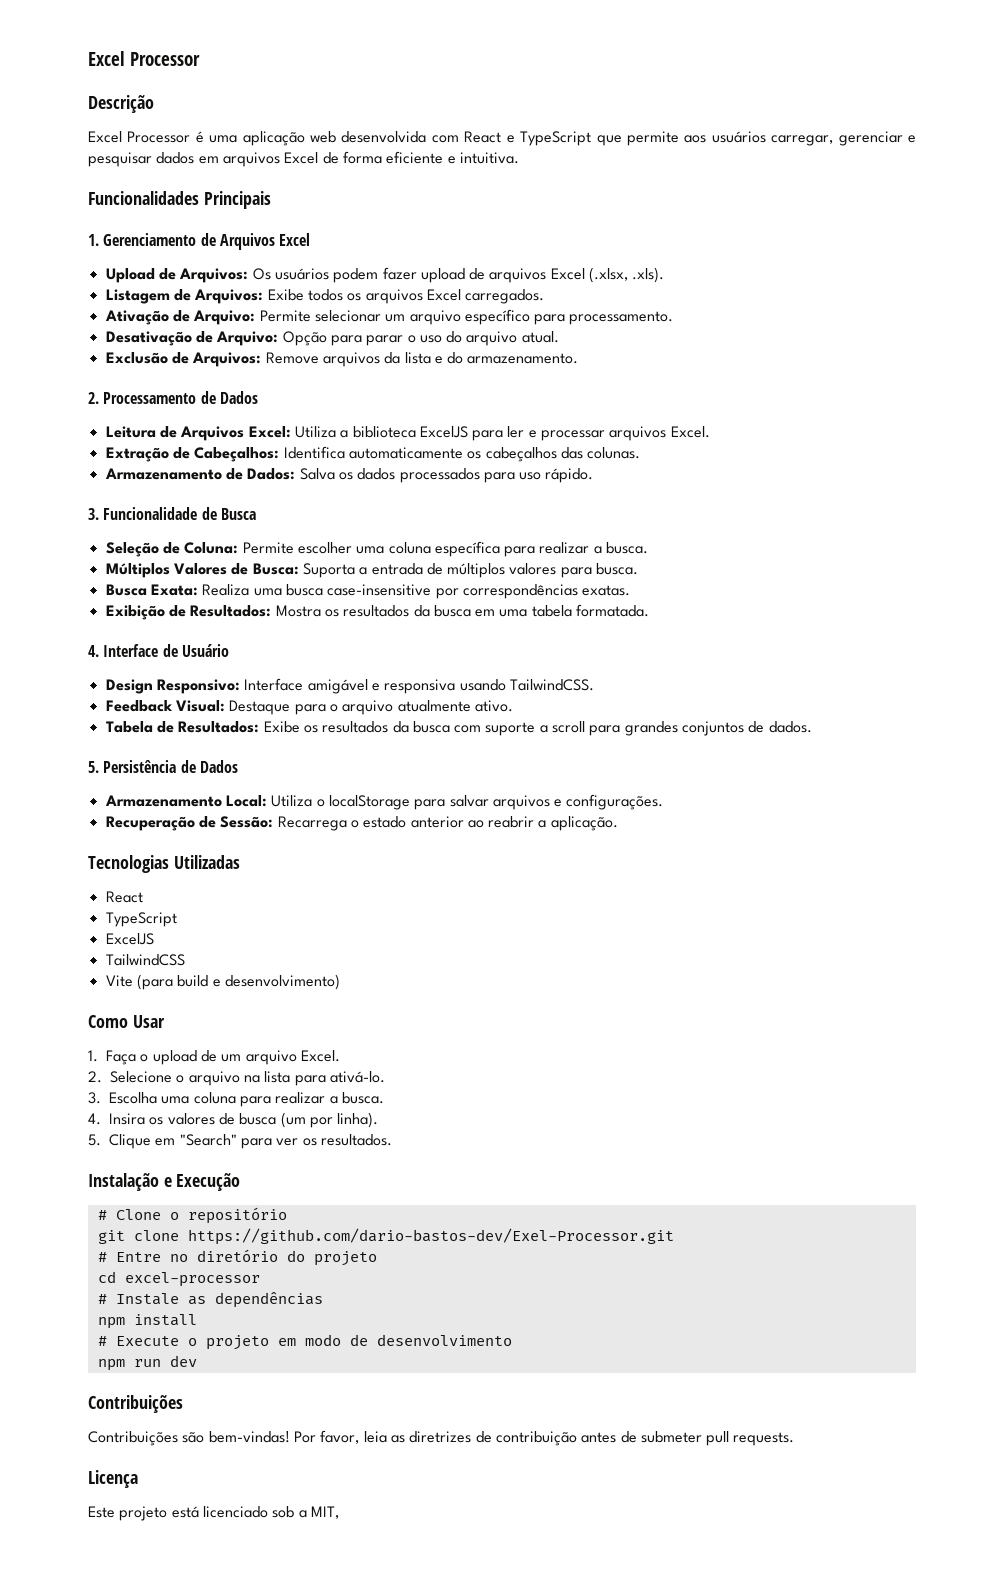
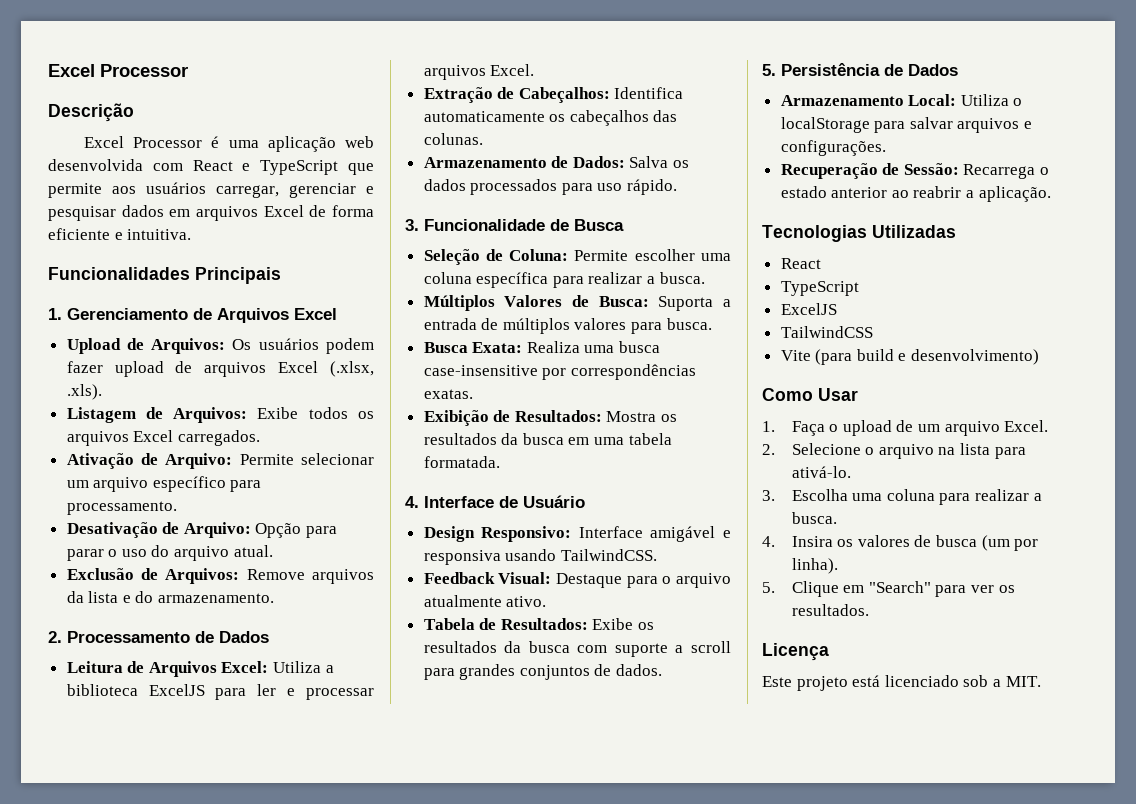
- Instalação e Execução
- # Clone o repositório
- git clone https://github.com/dario-bastos-dev/Exel-Processor.git
- # Entre no diretório do projeto
- cd excel-processor
- # Instale as dependências
- npm install
- # Execute o projeto em modo de desenvolvimento
- npm run dev
- Contribuições
- Contribuições são bem-vindas! Por favor, leia as diretrizes de contribuição antes de submeter pull requests.
- Este projeto está licenciado sob a MIT,
+ Este projeto está licenciado sob a MIT.

